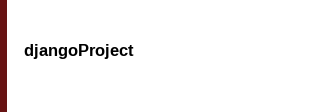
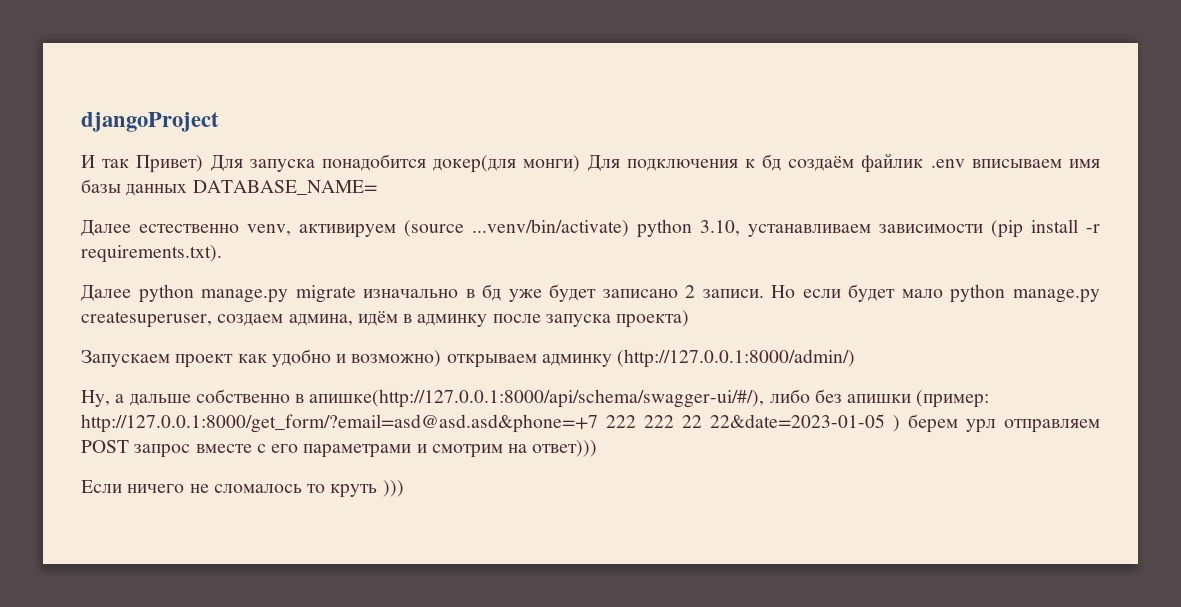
+ И так Привет) Для запуска понадобится докер(для монги) Для подключения к бд создаём файлик .env вписываем имя базы данных DATABASE_NAME=
+ Далее естественно venv, активируем (source ...venv/bin/activate) python 3.10, устанавливаем зависимости (pip install -r requirements.txt).
+ Далее python manage.py migrate изначально в бд уже будет записано 2 записи. Но если будет мало python manage.py createsuperuser, создаем админа, идём в админку после запуска проекта)
+ Запускаем проект как удобно и возможно) открываем админку (http://127.0.0.1:8000/admin/)
+ Ну, а дальше собственно в апишке(http://127.0.0.1:8000/api/schema/swagger-ui/#/), либо без апишки (пример: http://127.0.0.1:8000/get_form/?email=asd@asd.asd&phone=+7 222 222 22 22&date=2023-01-05 ) берем урл отправляем POST запрос вместе с его параметрами и смотрим на ответ)))
+ Если ничего не сломалось то круть )))

